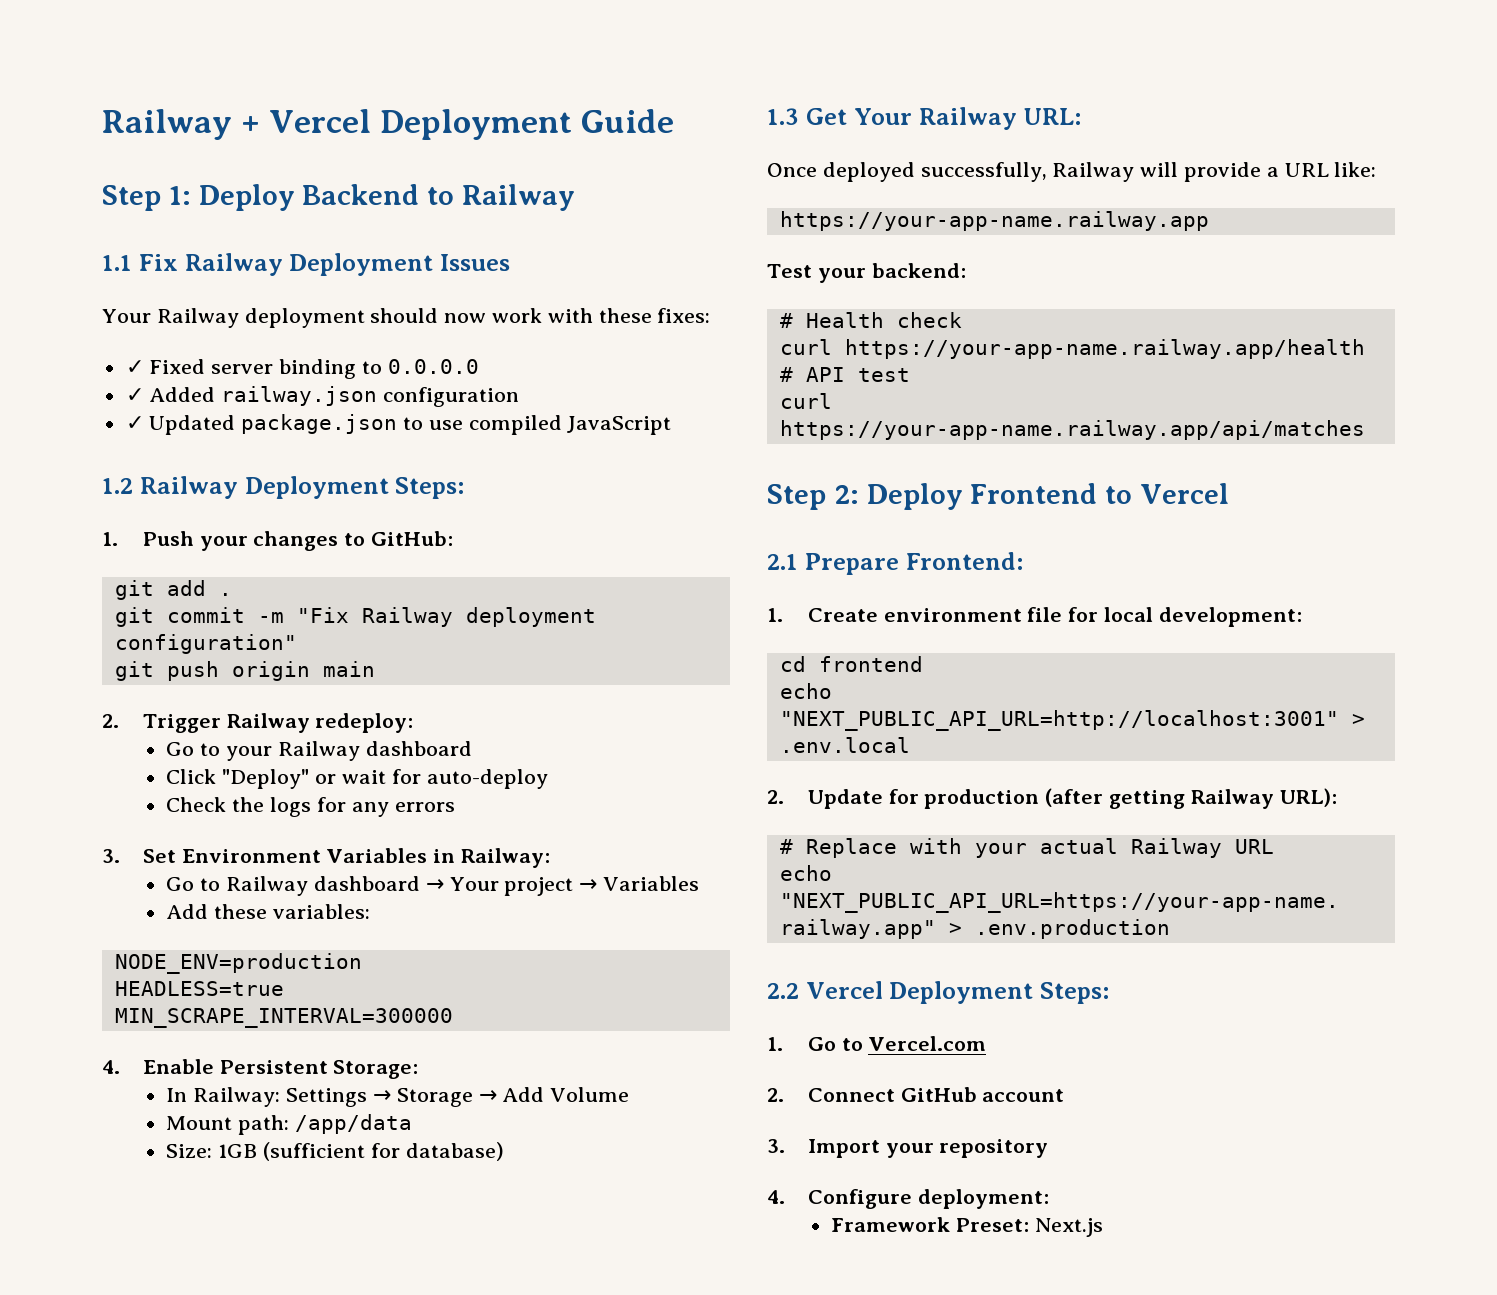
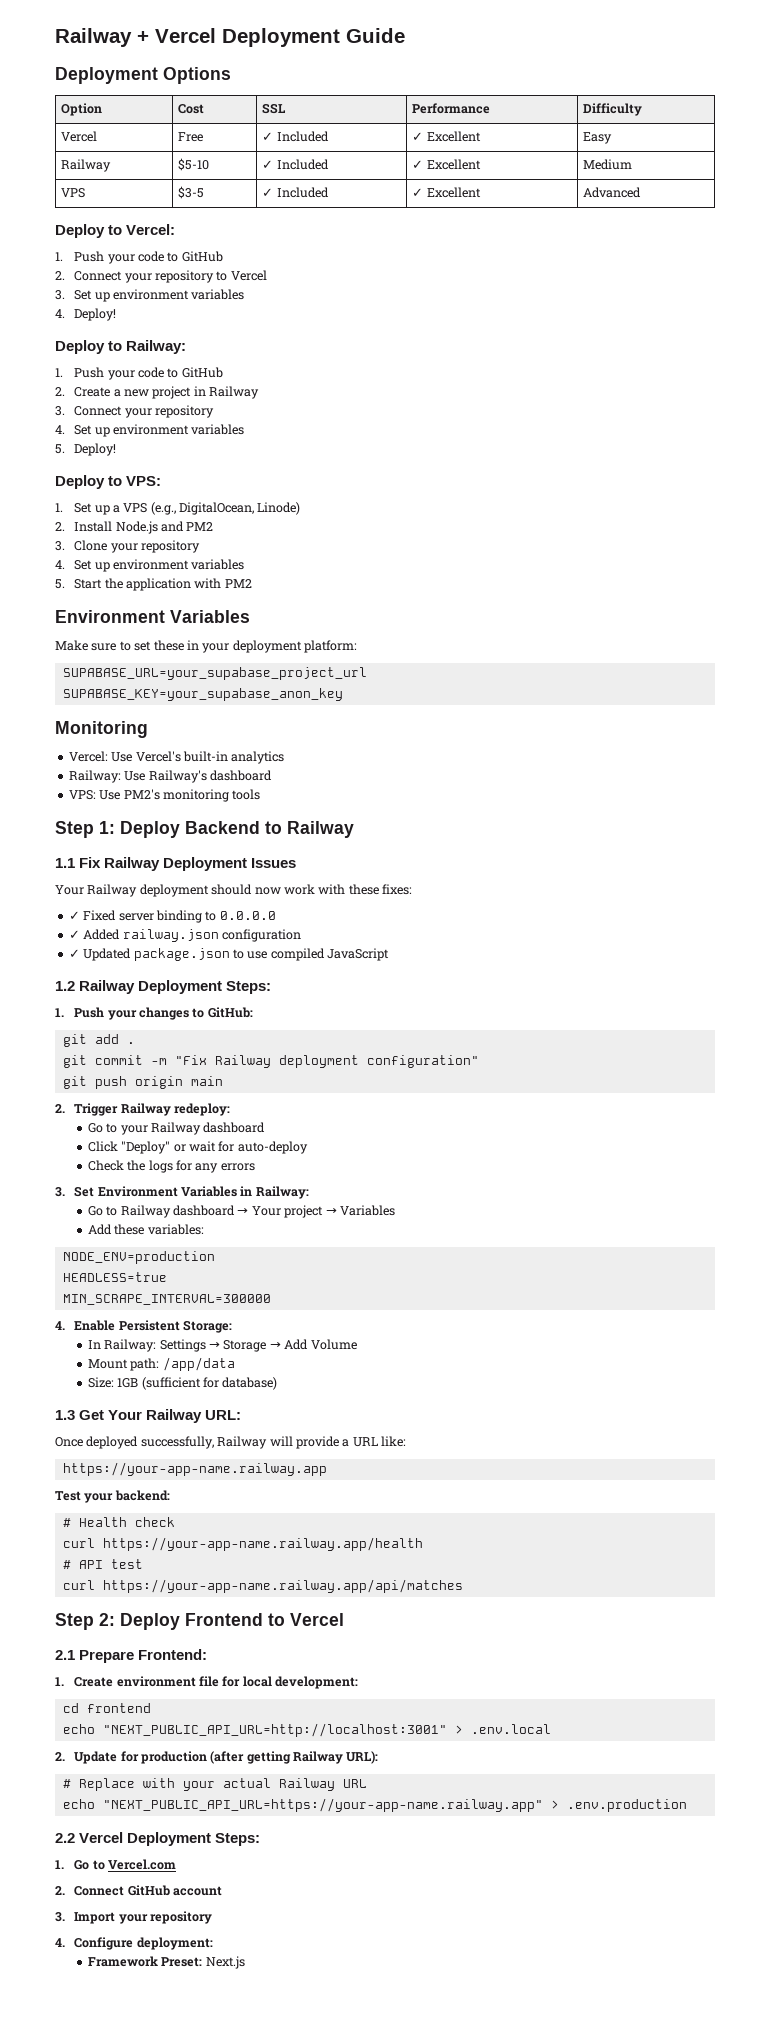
+ Deployment Options
+ Option | Cost | SSL | Performance | Difficulty
+ Vercel | Free | ✓ Included | ✓ Excellent | Easy
+ Railway | $5-10 | ✓ Included | ✓ Excellent | Medium
+ VPS | $3-5 | ✓ Included | ✓ Excellent | Advanced
+ Deploy to Vercel:
+ 1. Push your code to GitHub
+ 2. Connect your repository to Vercel
+ 3. Set up environment variables
+ 4. Deploy!
+ Deploy to Railway:
+ 1. Push your code to GitHub
+ 2. Create a new project in Railway
+ 3. Connect your repository
+ 4. Set up environment variables
+ 5. Deploy!
+ Deploy to VPS:
+ 1. Set up a VPS (e.g., DigitalOcean, Linode)
+ 2. Install Node.js and PM2
+ 3. Clone your repository
+ 4. Set up environment variables
+ 5. Start the application with PM2
+ Environment Variables
+ Make sure to set these in your deployment platform:
+ SUPABASE_URL=your_supabase_project_url
+ SUPABASE_KEY=your_supabase_anon_key
+ Monitoring
+ Vercel: Use Vercel's built-in analytics
+ Railway: Use Railway's dashboard
+ VPS: Use PM2's monitoring tools

